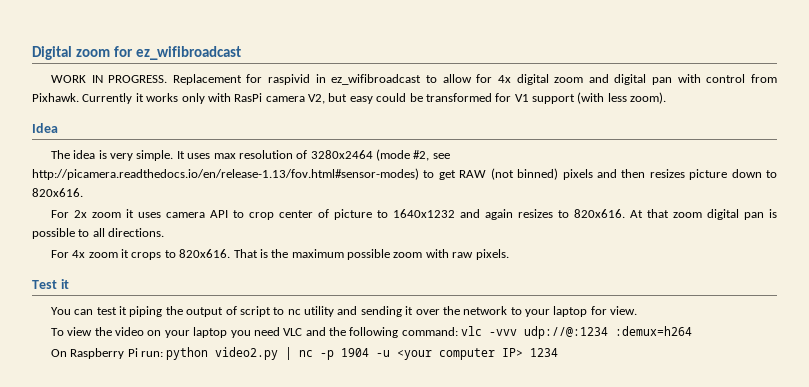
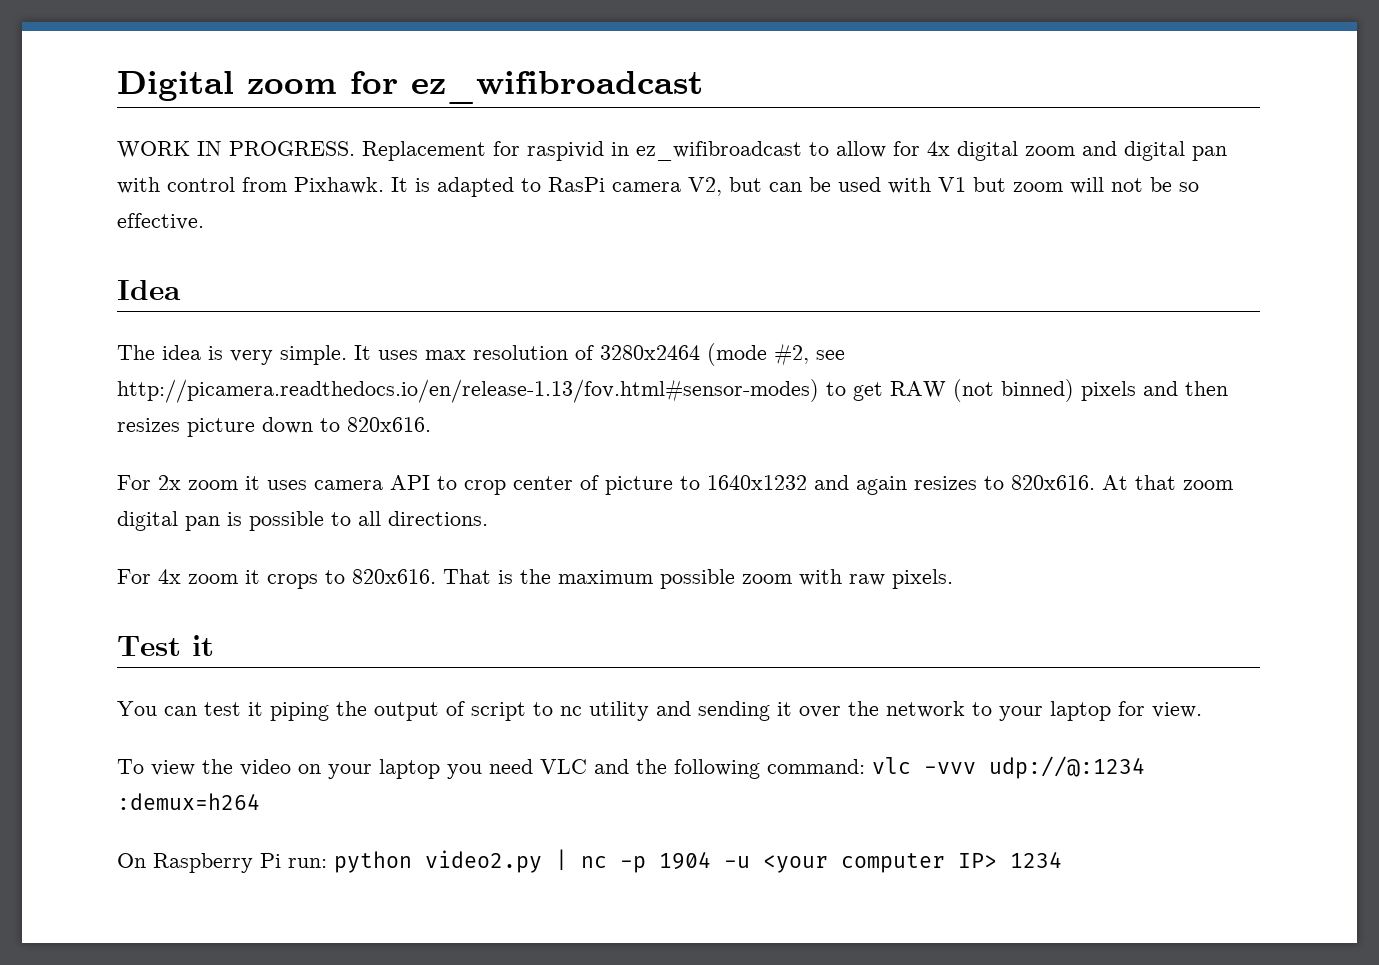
- Currently it works only with RasPi camera V2, but easy could be transformed for V1 support (with less zoom).
+ It is adapted to RasPi camera V2, but can be used with V1 but zoom will not be so effective.

